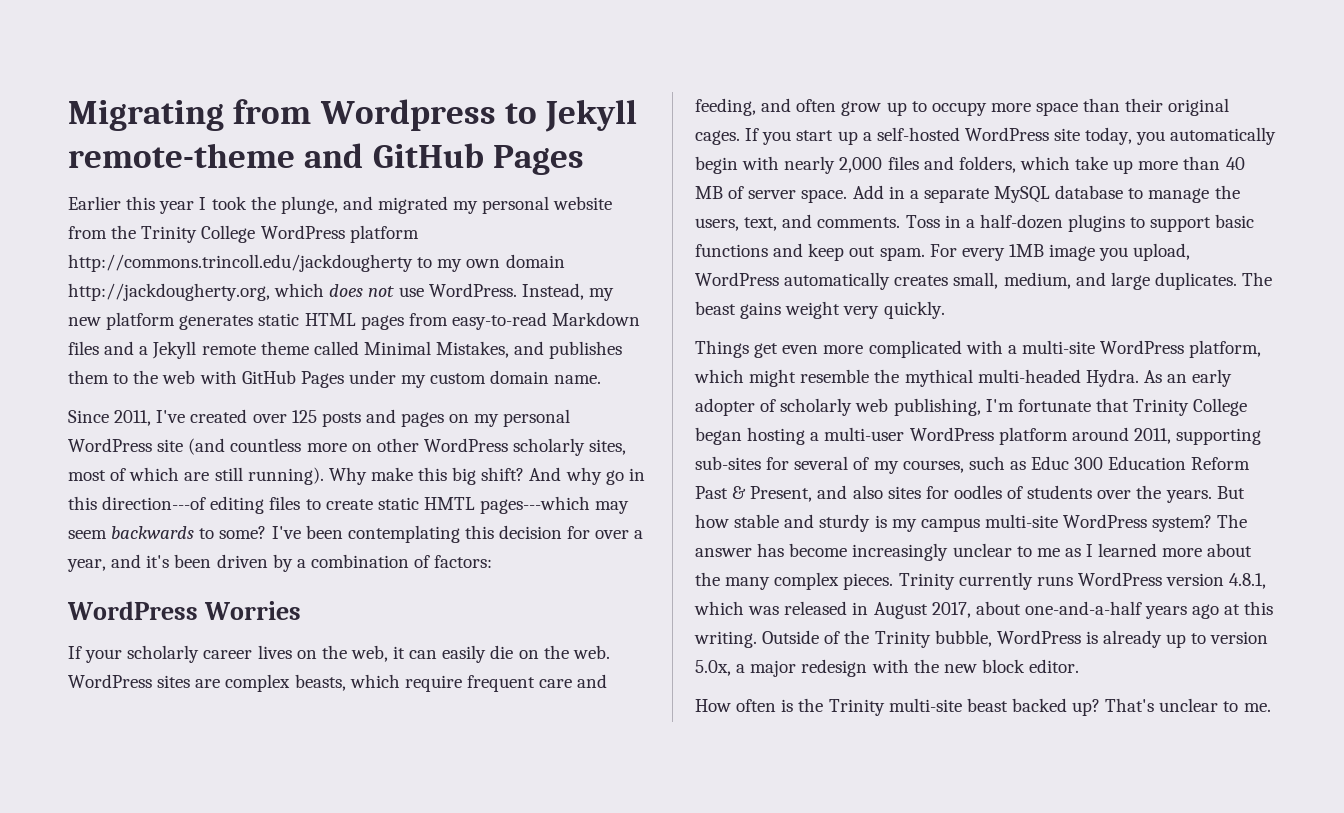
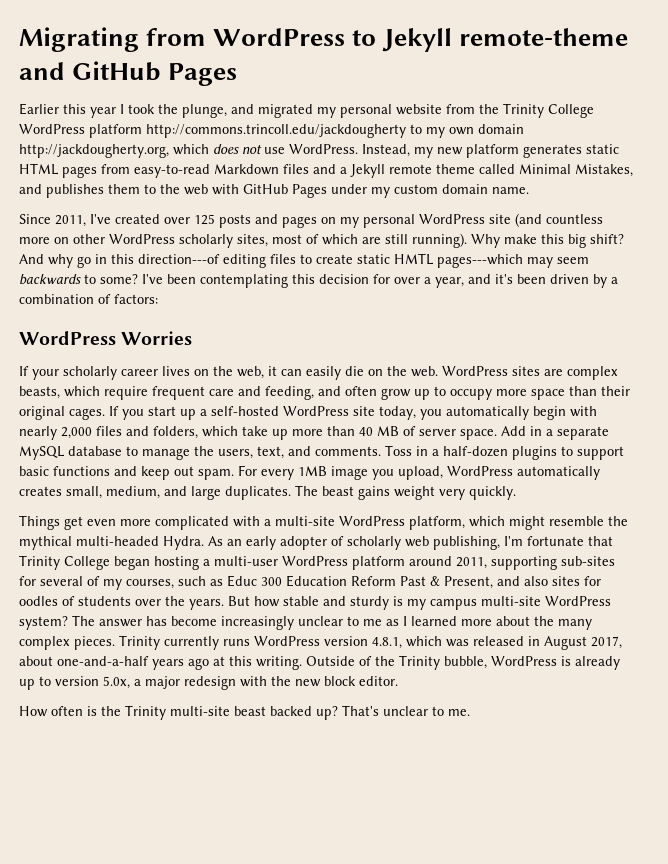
- Migrating from Wordpress to Jekyll remote-theme and GitHub Pages
+ Migrating from WordPress to Jekyll remote-theme and GitHub Pages

